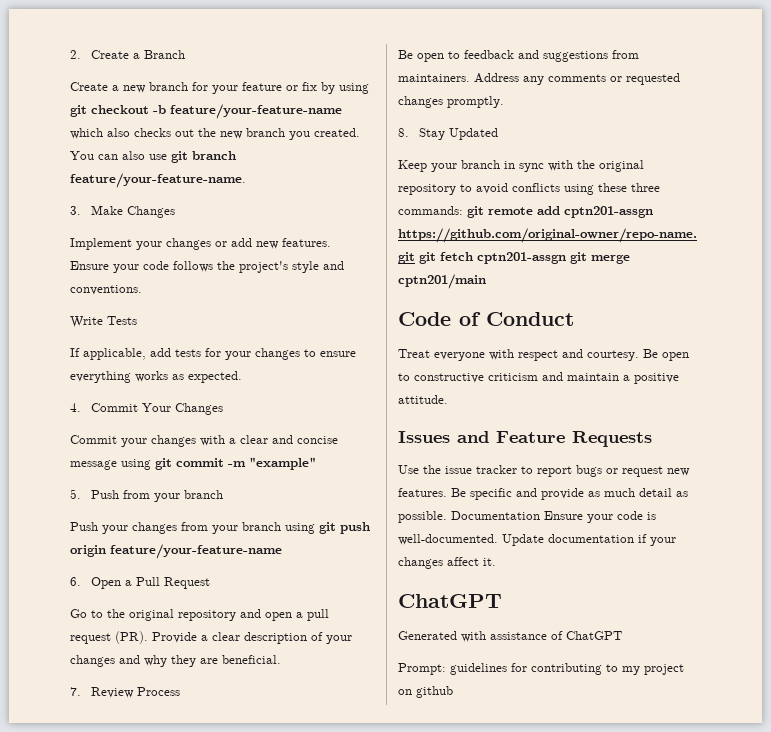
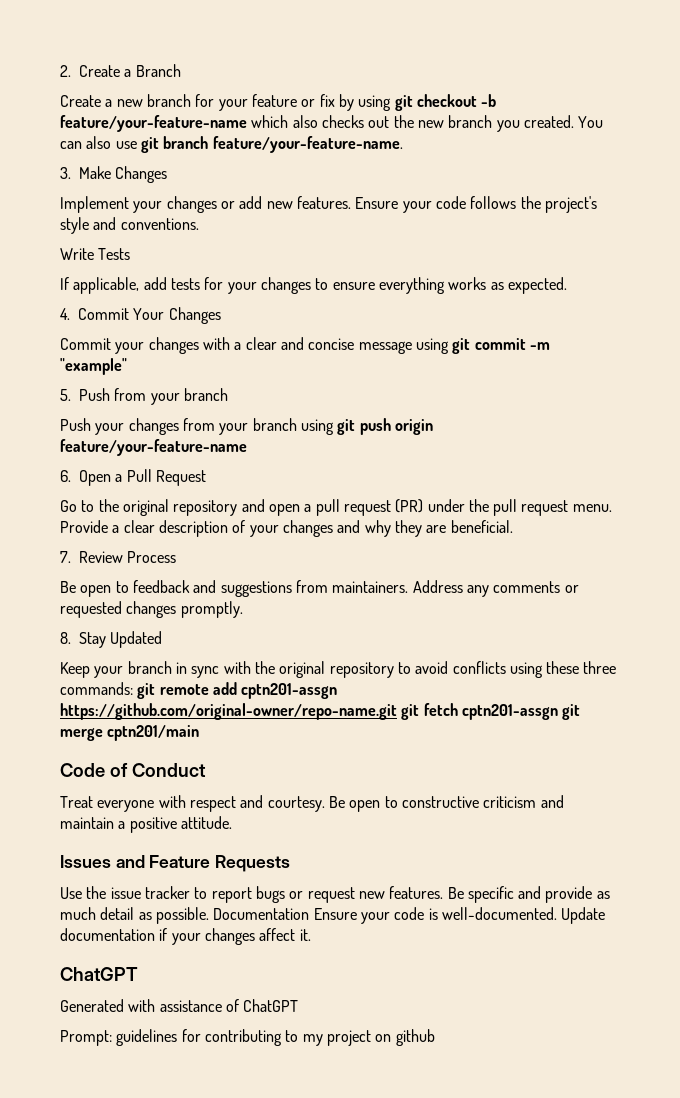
- Go to the original repository and open a pull request (PR). Provide a clear description of your changes and why they are beneficial.
+ Go to the original repository and open a pull request (PR) under the pull request menu. Provide a clear description of your changes and why they are beneficial.

